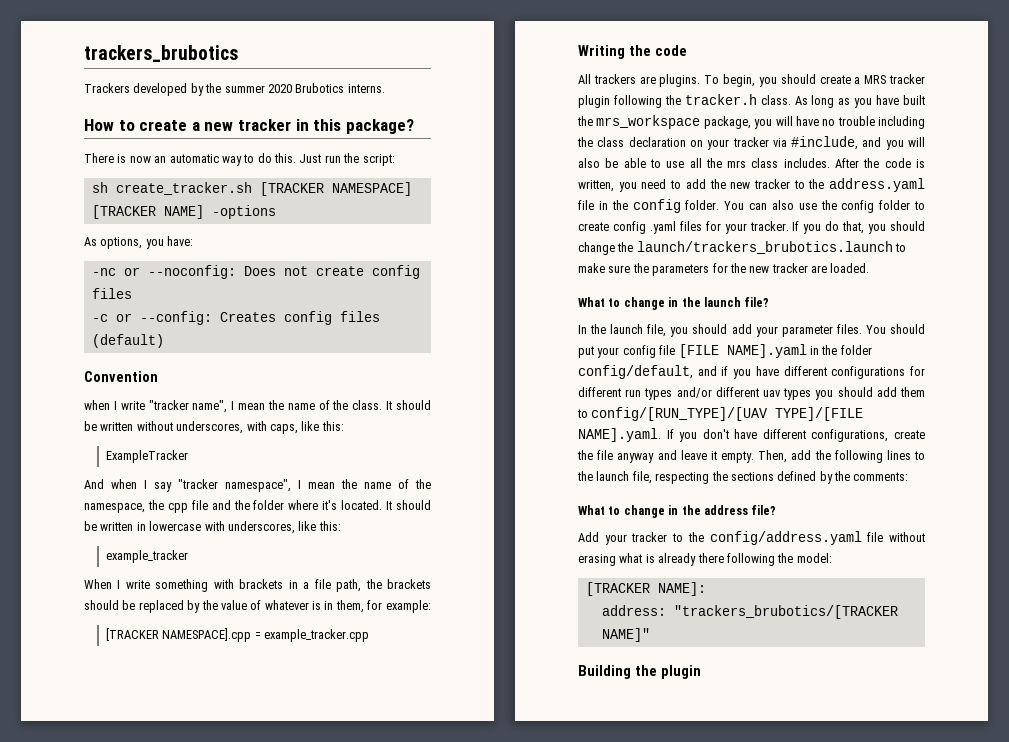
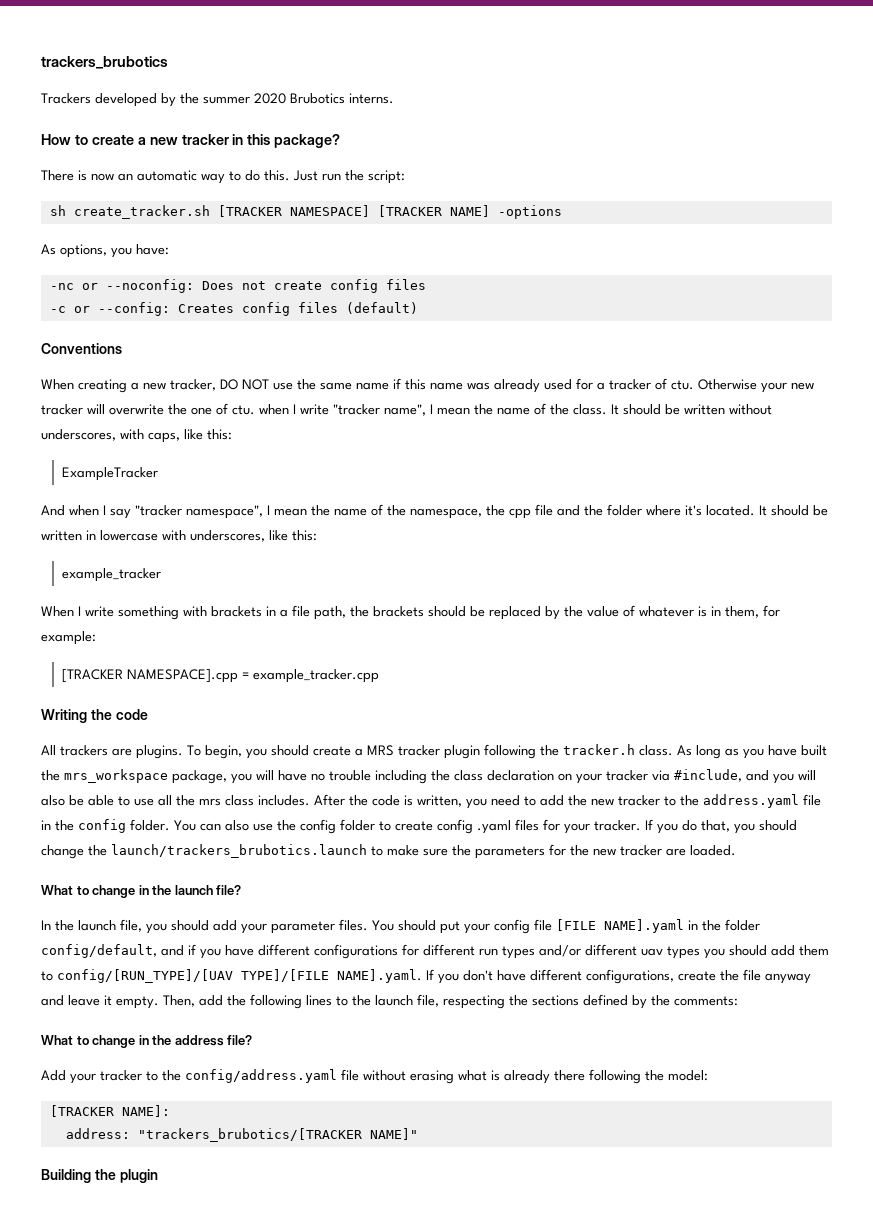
- Convention
- when I write "tracker name", I mean the name of the class.
+ Conventions
+ When creating a new tracker, DO NOT use the same name if this name was already used for a tracker of ctu. Otherwise your new tracker will overwrite the one of ctu. when I write "tracker name", I mean the name of the class.

